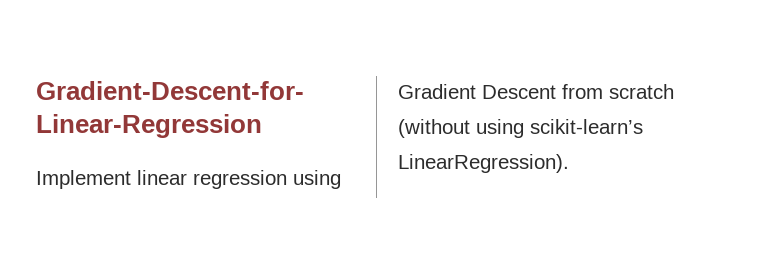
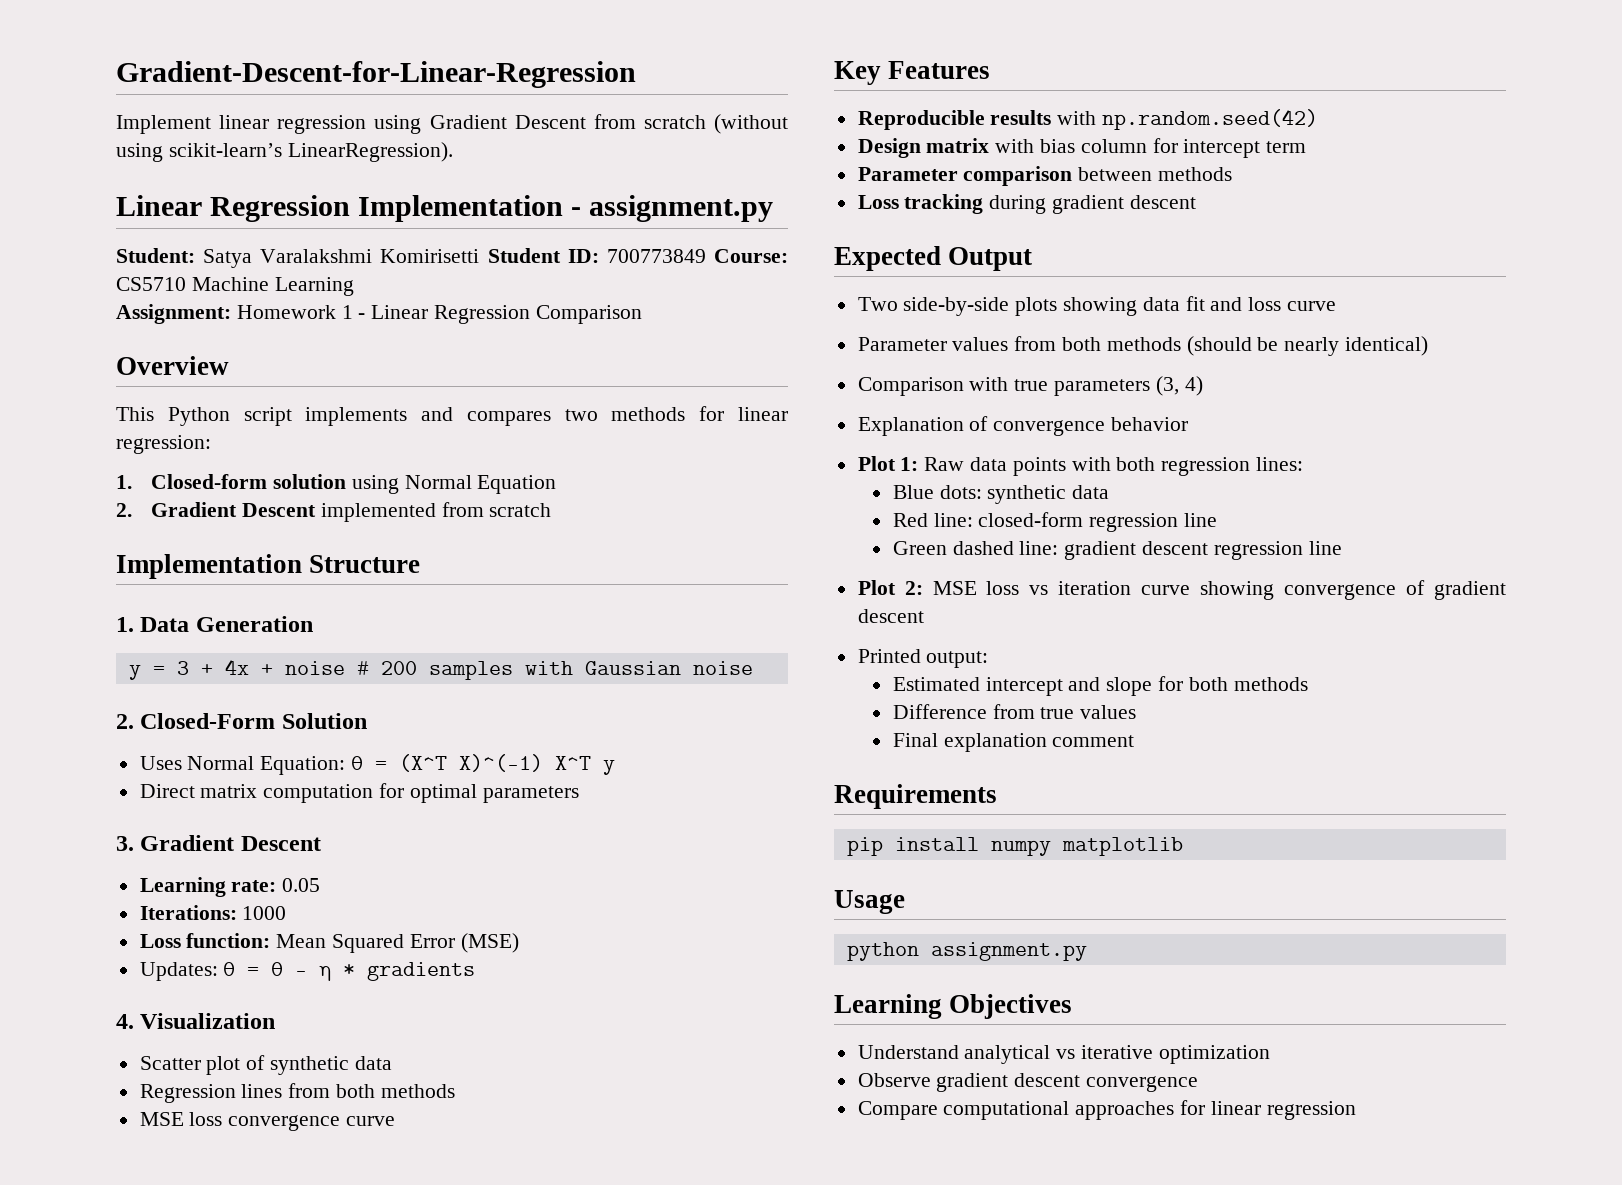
+ Linear Regression Implementation - assignment.py
+ Student: Satya Varalakshmi Komirisetti Student ID: 700773849 Course: CS5710 Machine Learning
+ Assignment: Homework 1 - Linear Regression Comparison
+ Overview
+ This Python script implements and compares two methods for linear regression:
+ 1. Closed-form solution using Normal Equation
+ 2. Gradient Descent implemented from scratch
+ Implementation Structure
+ 1. Data Generation
+ y = 3 + 4x + noise # 200 samples with Gaussian noise
+ 2. Closed-Form Solution
+ Uses Normal Equation: θ = (X^T X)^(-1) X^T y
+ Direct matrix computation for optimal parameters
+ 3. Gradient Descent
+ Learning rate: 0.05
+ Iterations: 1000
+ Loss function: Mean Squared Error (MSE)
+ Updates: θ = θ - η * gradients
+ 4. Visualization
+ Scatter plot of synthetic data
+ Regression lines from both methods
+ MSE loss convergence curve
+ Key Features
+ Reproducible results with np.random.seed(42)
+ Design matrix with bias column for intercept term
+ Parameter comparison between methods
+ Loss tracking during gradient descent
+ Expected Output
+ Two side-by-side plots showing data fit and loss curve
+ Parameter values from both methods (should be nearly identical)
+ Comparison with true parameters (3, 4)
+ Explanation of convergence behavior
+ Plot 1: Raw data points with both regression lines:
+ Blue dots: synthetic data
+ Red line: closed-form regression line
+ Green dashed line: gradient descent regression line
+ Plot 2: MSE loss vs iteration curve showing convergence of gradient descent
+ Printed output:
+ Estimated intercept and slope for both methods
+ Difference from true values
+ Final explanation comment
+ Requirements
+ pip install numpy matplotlib
+ Usage
+ python assignment.py
+ Learning Objectives
+ Understand analytical vs iterative optimization
+ Observe gradient descent convergence
+ Compare computational approaches for linear regression

